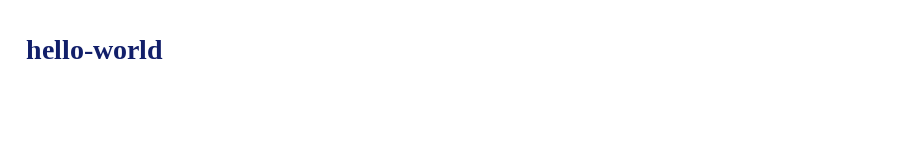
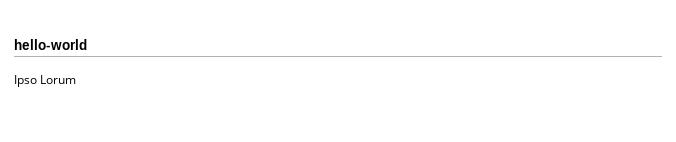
+ Ipso Lorum

